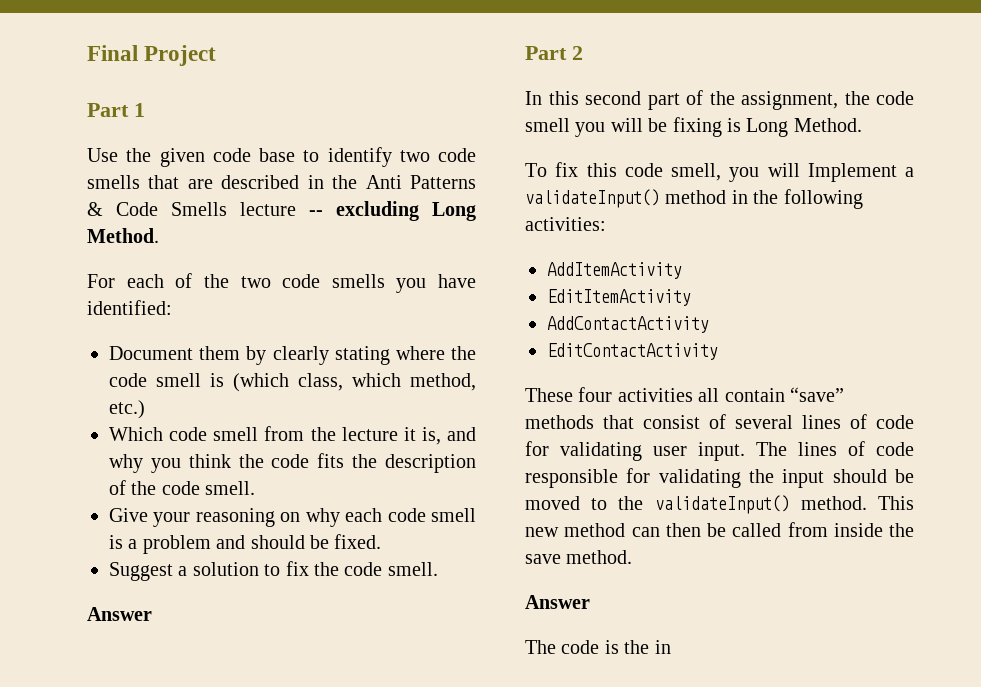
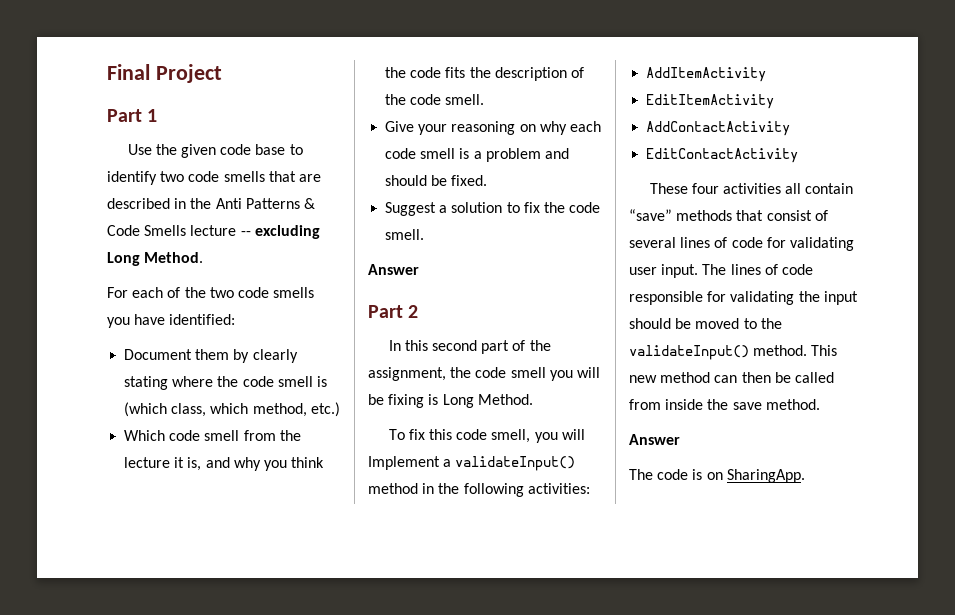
- The code is the in
+ The code is on SharingApp.

